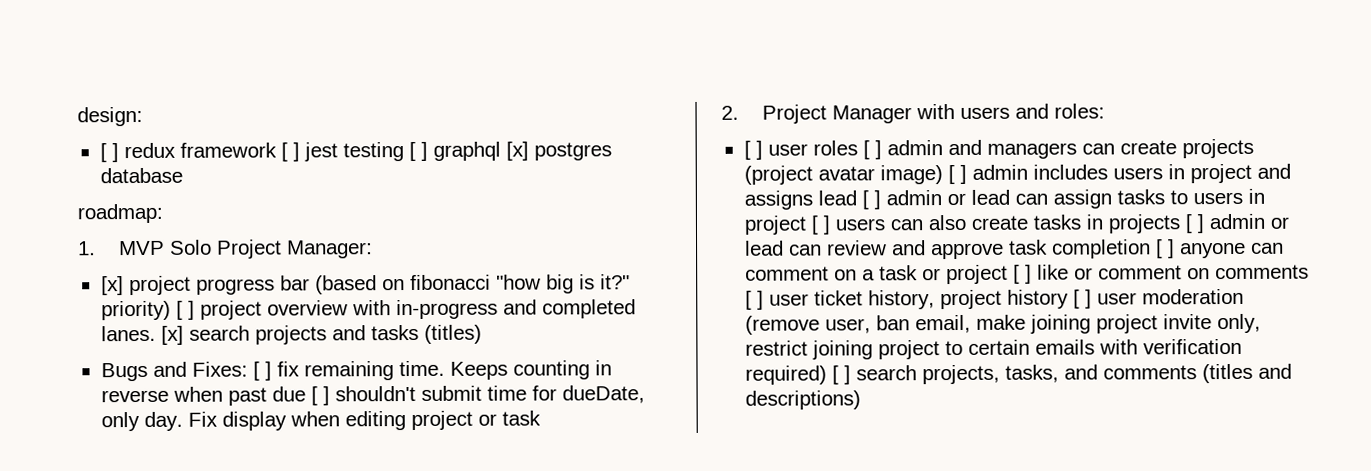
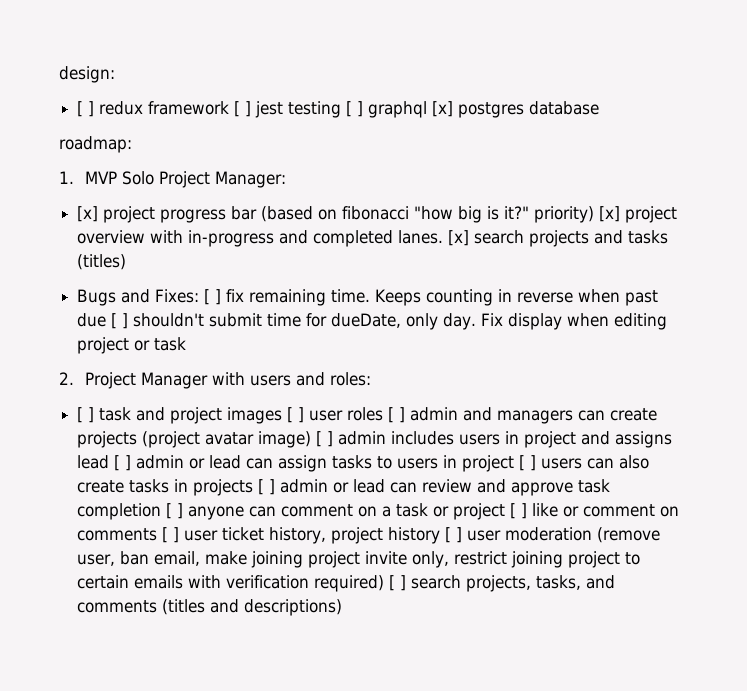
- [x] project progress bar (based on fibonacci "how big is it?" priority) [ ] project overview with in-progress and completed lanes.
+ [x] project progress bar (based on fibonacci "how big is it?" priority) [x] project overview with in-progress and completed lanes.
- [ ] user roles [ ] admin and managers can create projects (project avatar image) [ ] admin includes users in project and assigns lead [ ] admin or lead can assign tasks to users in project [ ] users can also create tasks in projects [ ] admin or lead can review and approve task completion [ ] anyone can comment on a task or project [ ] like or comment on comments [ ] user ticket history, project history [ ] user moderation (remove user, ban email, make joining project invite only, restrict joining project to certain emails with verification required) [ ] search projects, tasks, and comments (titles and descriptions)
+ [ ] task and project images [ ] user roles [ ] admin and managers can create projects (project avatar image) [ ] admin includes users in project and assigns lead [ ] admin or lead can assign tasks to users in project [ ] users can also create tasks in projects [ ] admin or lead can review and approve task completion [ ] anyone can comment on a task or project [ ] like or comment on comments [ ] user ticket history, project history [ ] user moderation (remove user, ban email, make joining project invite only, restrict joining project to certain emails with verification required) [ ] search projects, tasks, and comments (titles and descriptions)

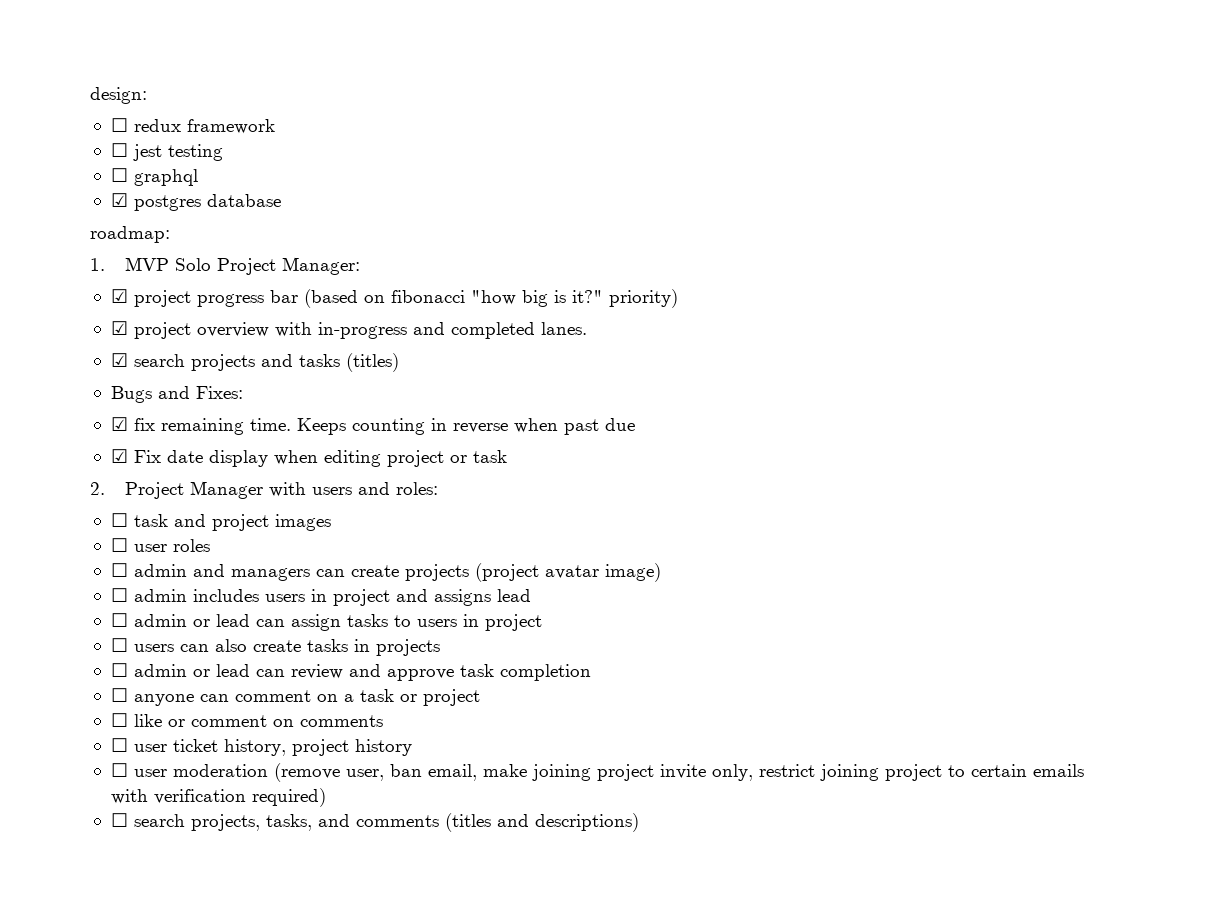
- [ ] redux framework [ ] jest testing [ ] graphql [x] postgres database
+ ☐ redux framework
+ ☐ jest testing
+ ☐ graphql
+ ☑ postgres database
- [x] project progress bar (based on fibonacci "how big is it?" priority) [x] project overview with in-progress and completed lanes. [x] search projects and tasks (titles)
+ ☑ project progress bar (based on fibonacci "how big is it?" priority)
+ ☑ project overview with in-progress and completed lanes.
+ ☑ search projects and tasks (titles)
- Bugs and Fixes: [ ] fix remaining time.
+ Bugs and Fixes:
+ ☑ fix remaining time.
- Keeps counting in reverse when past due [ ] shouldn't submit time for dueDate, only day. Fix display when editing project or task
+ Keeps counting in reverse when past due
+ ☑ Fix date display when editing project or task
- [ ] task and project images [ ] user roles [ ] admin and managers can create projects (project avatar image) [ ] admin includes users in project and assigns lead [ ] admin or lead can assign tasks to users in project [ ] users can also create tasks in projects [ ] admin or lead can review and approve task completion [ ] anyone can comment on a task or project [ ] like or comment on comments [ ] user ticket history, project history [ ] user moderation (remove user, ban email, make joining project invite only, restrict joining project to certain emails with verification required) [ ] search projects, tasks, and comments (titles and descriptions)
+ ☐ task and project images
+ ☐ user roles
+ ☐ admin and managers can create projects (project avatar image)
+ ☐ admin includes users in project and assigns lead
+ ☐ admin or lead can assign tasks to users in project
+ ☐ users can also create tasks in projects
+ ☐ admin or lead can review and approve task completion
+ ☐ anyone can comment on a task or project
+ ☐ like or comment on comments
+ ☐ user ticket history, project history
+ ☐ user moderation (remove user, ban email, make joining project invite only, restrict joining project to certain emails with verification required)
+ ☐ search projects, tasks, and comments (titles and descriptions)

